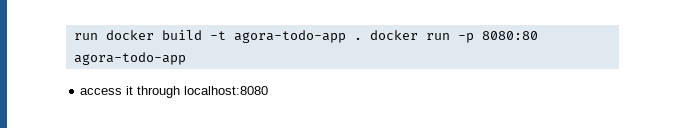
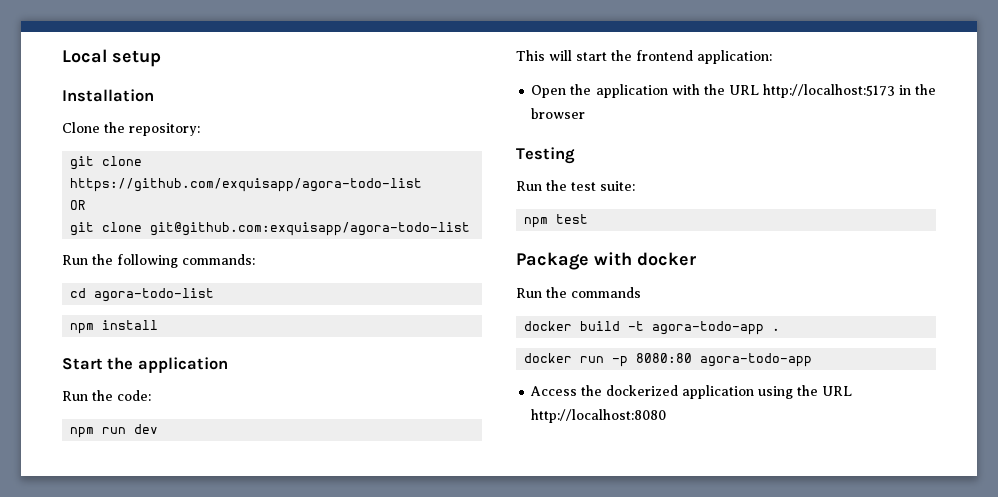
- run docker build -t agora-todo-app . docker run -p 8080:80 agora-todo-app
+ Local setup
+ Installation
+ Clone the repository:
+ git clone https://github.com/exquisapp/agora-todo-list
+ OR
+ git clone git@github.com:exquisapp/agora-todo-list
+ Run the following commands:
+ cd agora-todo-list
+ npm install
+ Start the application
+ Run the code:
+ npm run dev
+ This will start the frontend application:
+ Open the application with the URL http://localhost:5173 in the browser
+ Testing
+ Run the test suite:
+ npm test
+ Package with docker
+ Run the commands
+ docker build -t agora-todo-app .
+ docker run -p 8080:80 agora-todo-app
- access it through localhost:8080
+ Access the dockerized application using the URL http://localhost:8080

